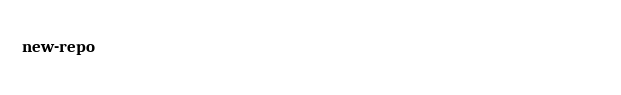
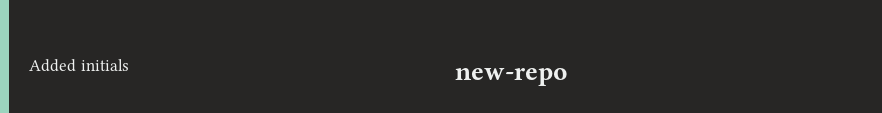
+ Added initials

